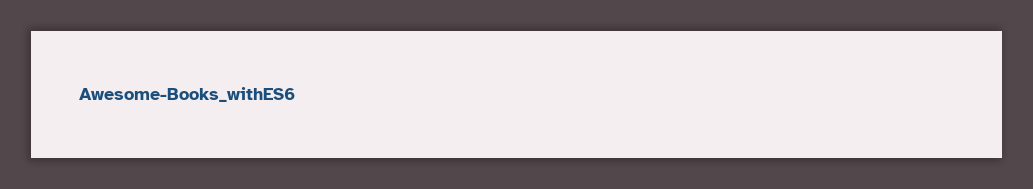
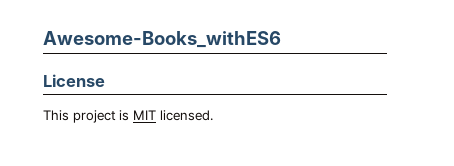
+ License
+ This project is MIT licensed.

